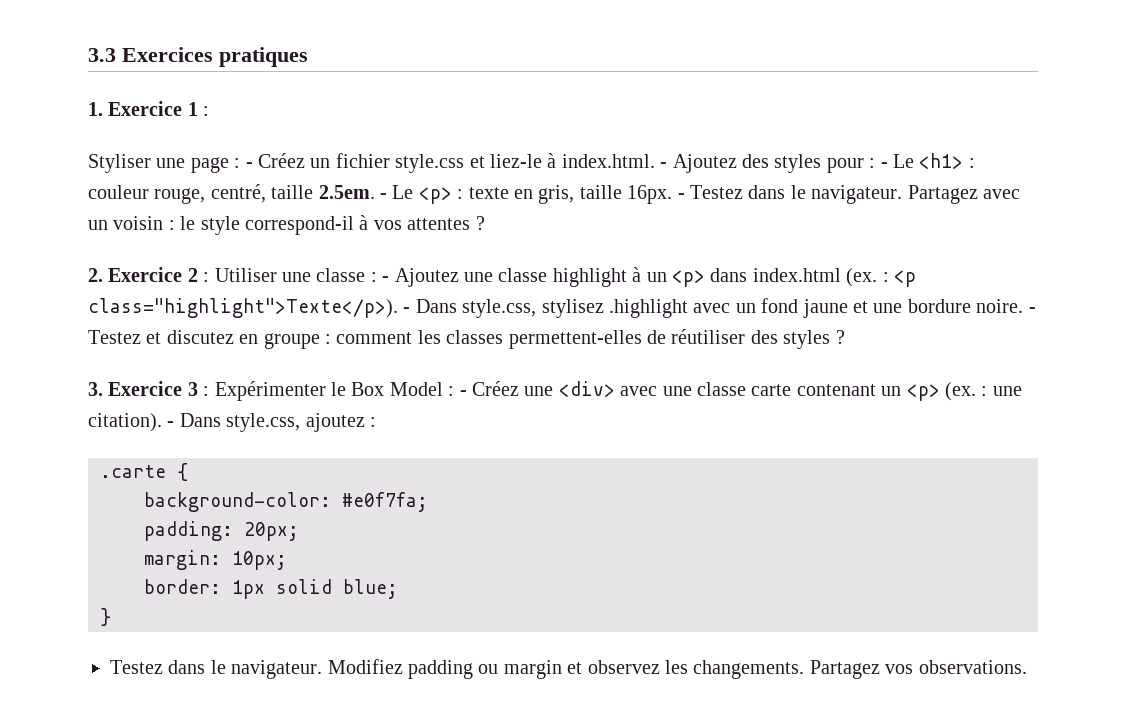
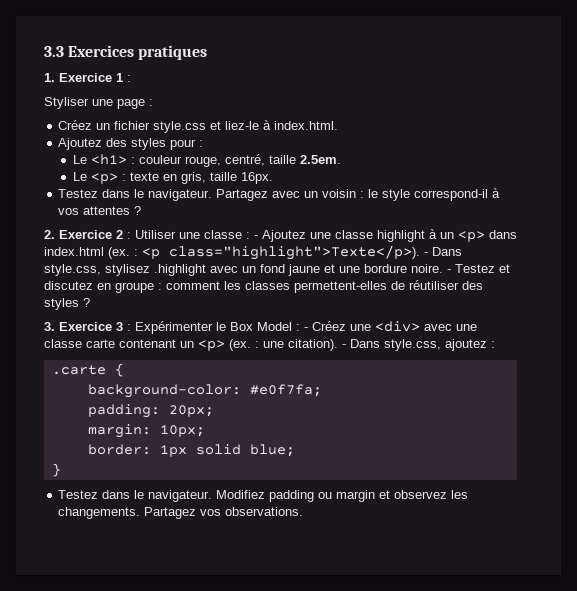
- Styliser une page : - Créez un fichier style.css et liez-le à index.html. - Ajoutez des styles pour : - Le <h1> : couleur rouge, centré, taille 2.5em. - Le <p> : texte en gris, taille 16px. - Testez dans le navigateur.
+ Styliser une page :
+ Créez un fichier style.css et liez-le à index.html.
+ Ajoutez des styles pour :
+ Le <h1> : couleur rouge, centré, taille 2.5em.
+ Le <p> : texte en gris, taille 16px.
+ Testez dans le navigateur.

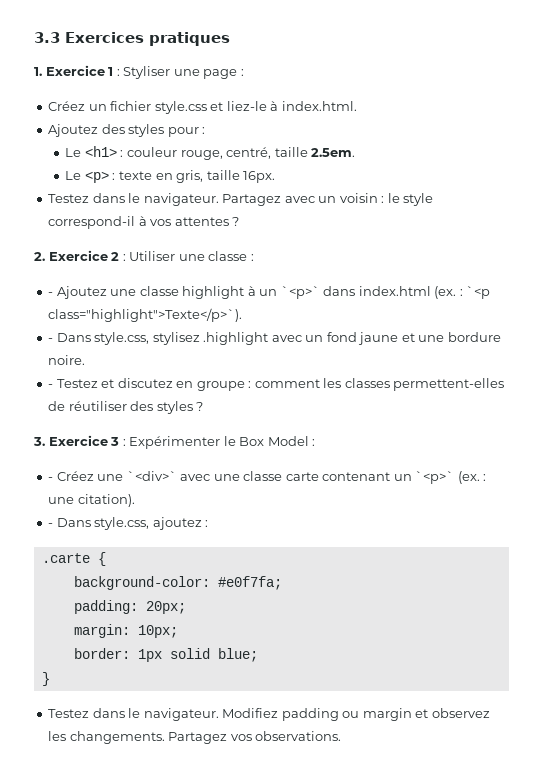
- 1. Exercice 1 :
- Styliser une page :
+ 1. Exercice 1 : Styliser une page :
- 2. Exercice 2 : Utiliser une classe : - Ajoutez une classe highlight à un <p> dans index.html (ex. : <p class="highlight">Texte</p>). - Dans style.css, stylisez .highlight avec un fond jaune et une bordure noire. - Testez et discutez en groupe : comment les classes permettent-elles de réutiliser des styles ?
+ 2. Exercice 2 : Utiliser une classe :
+ - Ajoutez une classe highlight à un `<p>` dans index.html (ex. : `<p class="highlight">Texte</p>`).
+ - Dans style.css, stylisez .highlight avec un fond jaune et une bordure noire.
+ - Testez et discutez en groupe : comment les classes permettent-elles de réutiliser des styles ?
- 3. Exercice 3 : Expérimenter le Box Model : - Créez une <div> avec une classe carte contenant un <p> (ex. : une citation). - Dans style.css, ajoutez :
+ 3. Exercice 3 : Expérimenter le Box Model :
+ - Créez une `<div>` avec une classe carte contenant un `<p>` (ex. : une citation).
+ - Dans style.css, ajoutez :

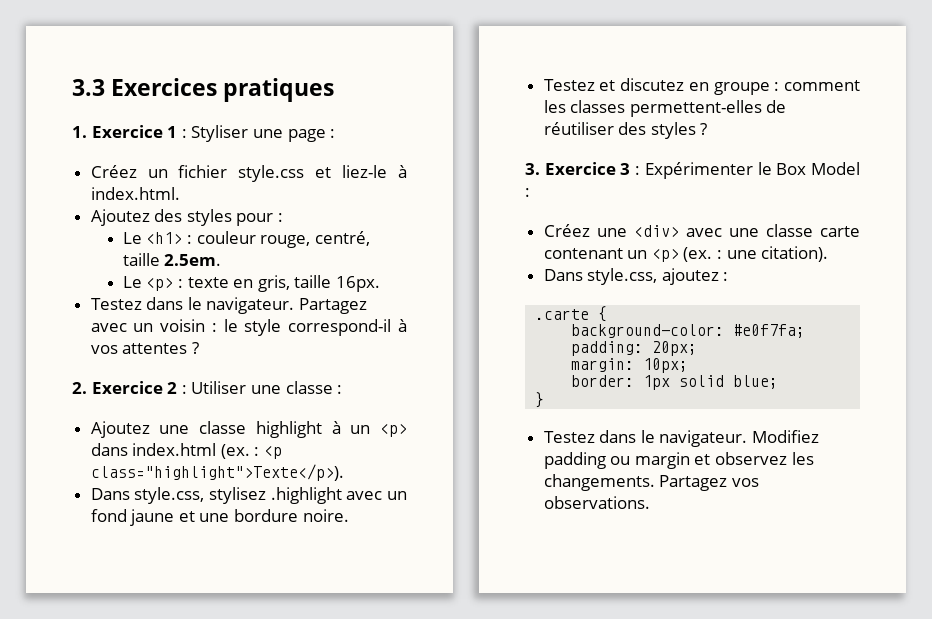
- - Ajoutez une classe highlight à un `<p>` dans index.html (ex. : `<p class="highlight">Texte</p>`).
- - Dans style.css, stylisez .highlight avec un fond jaune et une bordure noire.
+ Ajoutez une classe highlight à un <p> dans index.html (ex. : <p class="highlight">Texte</p>).
+ Dans style.css, stylisez .highlight avec un fond jaune et une bordure noire.
- - Testez et discutez en groupe : comment les classes permettent-elles de réutiliser des styles ?
+ Testez et discutez en groupe : comment les classes permettent-elles de réutiliser des styles ?
- - Créez une `<div>` avec une classe carte contenant un `<p>` (ex. : une citation).
+ Créez une <div> avec une classe carte contenant un <p> (ex. : une citation).
- - Dans style.css, ajoutez :
+ Dans style.css, ajoutez :

